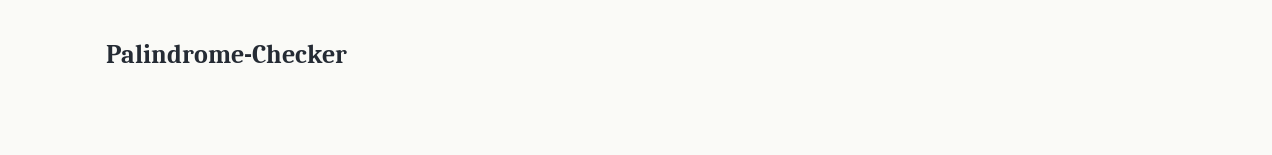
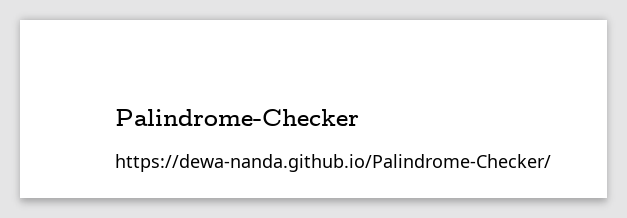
+ https://dewa-nanda.github.io/Palindrome-Checker/

